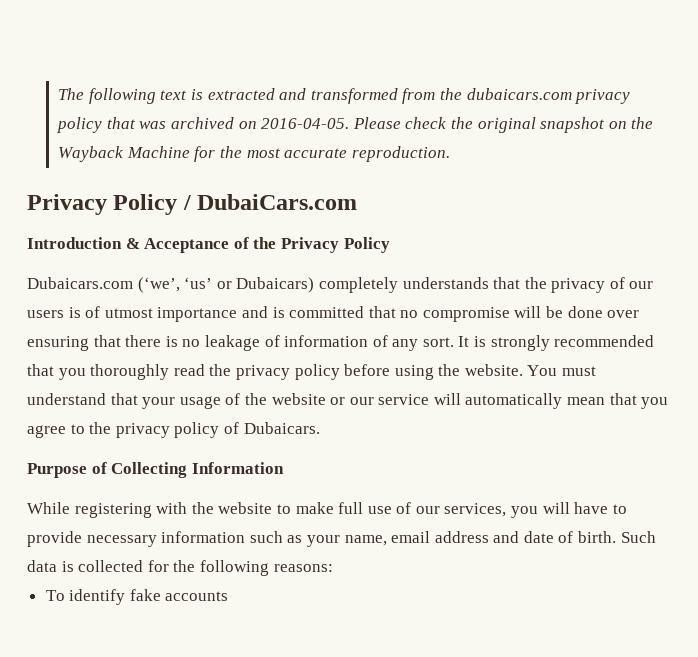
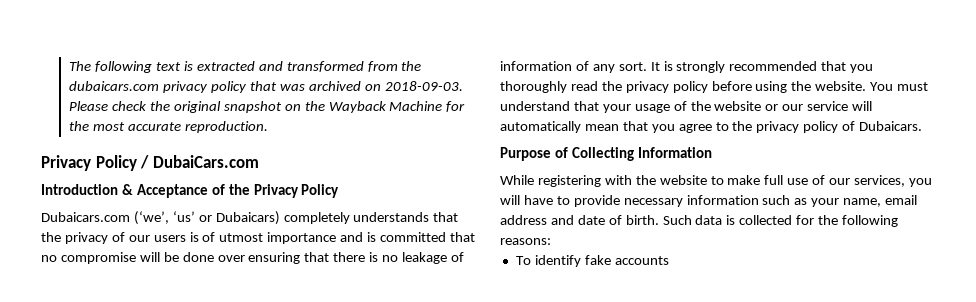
- The following text is extracted and transformed from the dubaicars.com privacy policy that was archived on 2016-04-05.
+ The following text is extracted and transformed from the dubaicars.com privacy policy that was archived on 2018-09-03.

